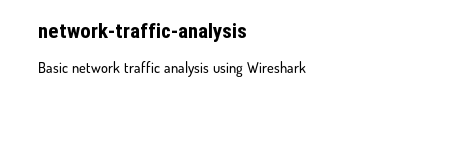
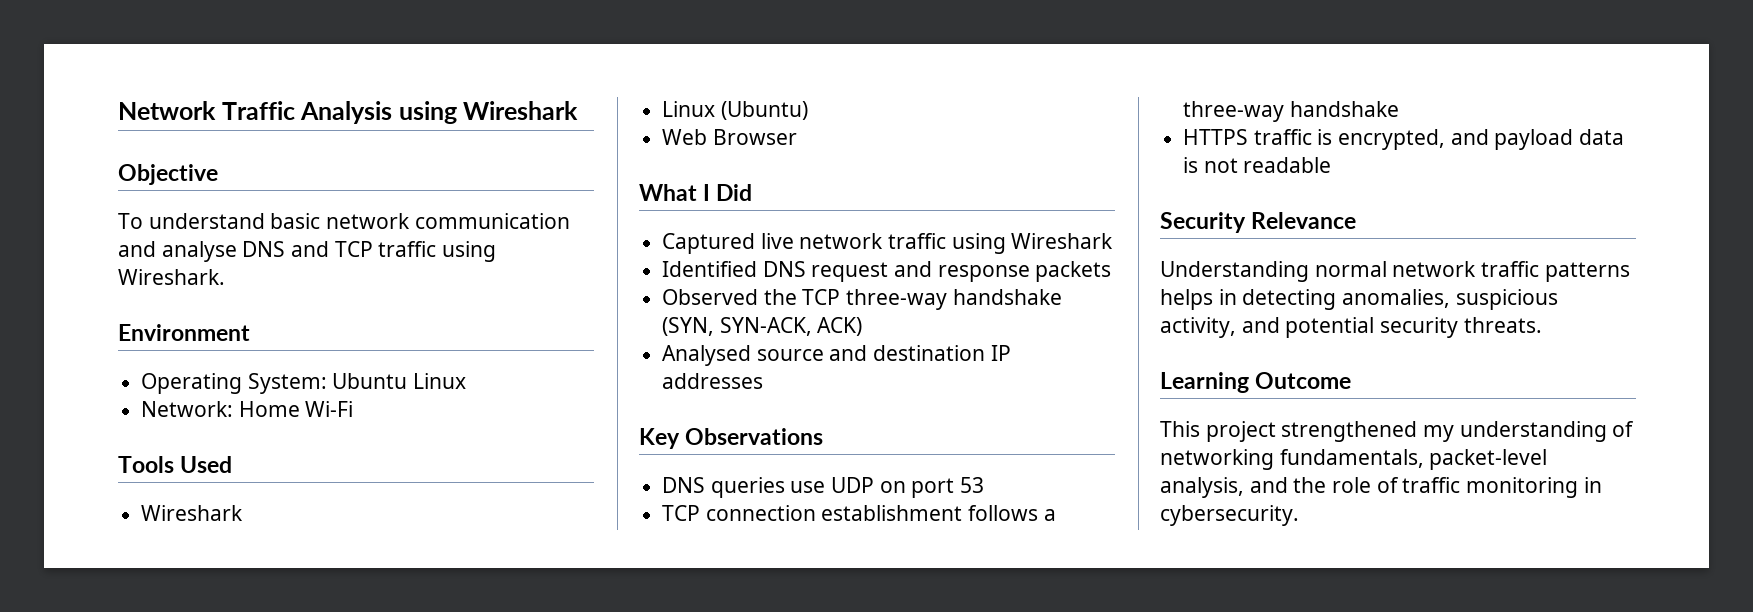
- network-traffic-analysis
- Basic network traffic analysis using Wireshark
+ Network Traffic Analysis using Wireshark
+ Objective
+ To understand basic network communication and analyse DNS and TCP traffic using Wireshark.
+ Environment
+ Operating System: Ubuntu Linux
+ Network: Home Wi-Fi
+ Tools Used
+ Wireshark
+ Linux (Ubuntu)
+ Web Browser
+ What I Did
+ Captured live network traffic using Wireshark
+ Identified DNS request and response packets
+ Observed the TCP three-way handshake (SYN, SYN-ACK, ACK)
+ Analysed source and destination IP addresses
+ Key Observations
+ DNS queries use UDP on port 53
+ TCP connection establishment follows a three-way handshake
+ HTTPS traffic is encrypted, and payload data is not readable
+ Security Relevance
+ Understanding normal network traffic patterns helps in detecting anomalies, suspicious activity, and potential security threats.
+ Learning Outcome
+ This project strengthened my understanding of networking fundamentals, packet-level analysis, and the role of traffic monitoring in cybersecurity.

